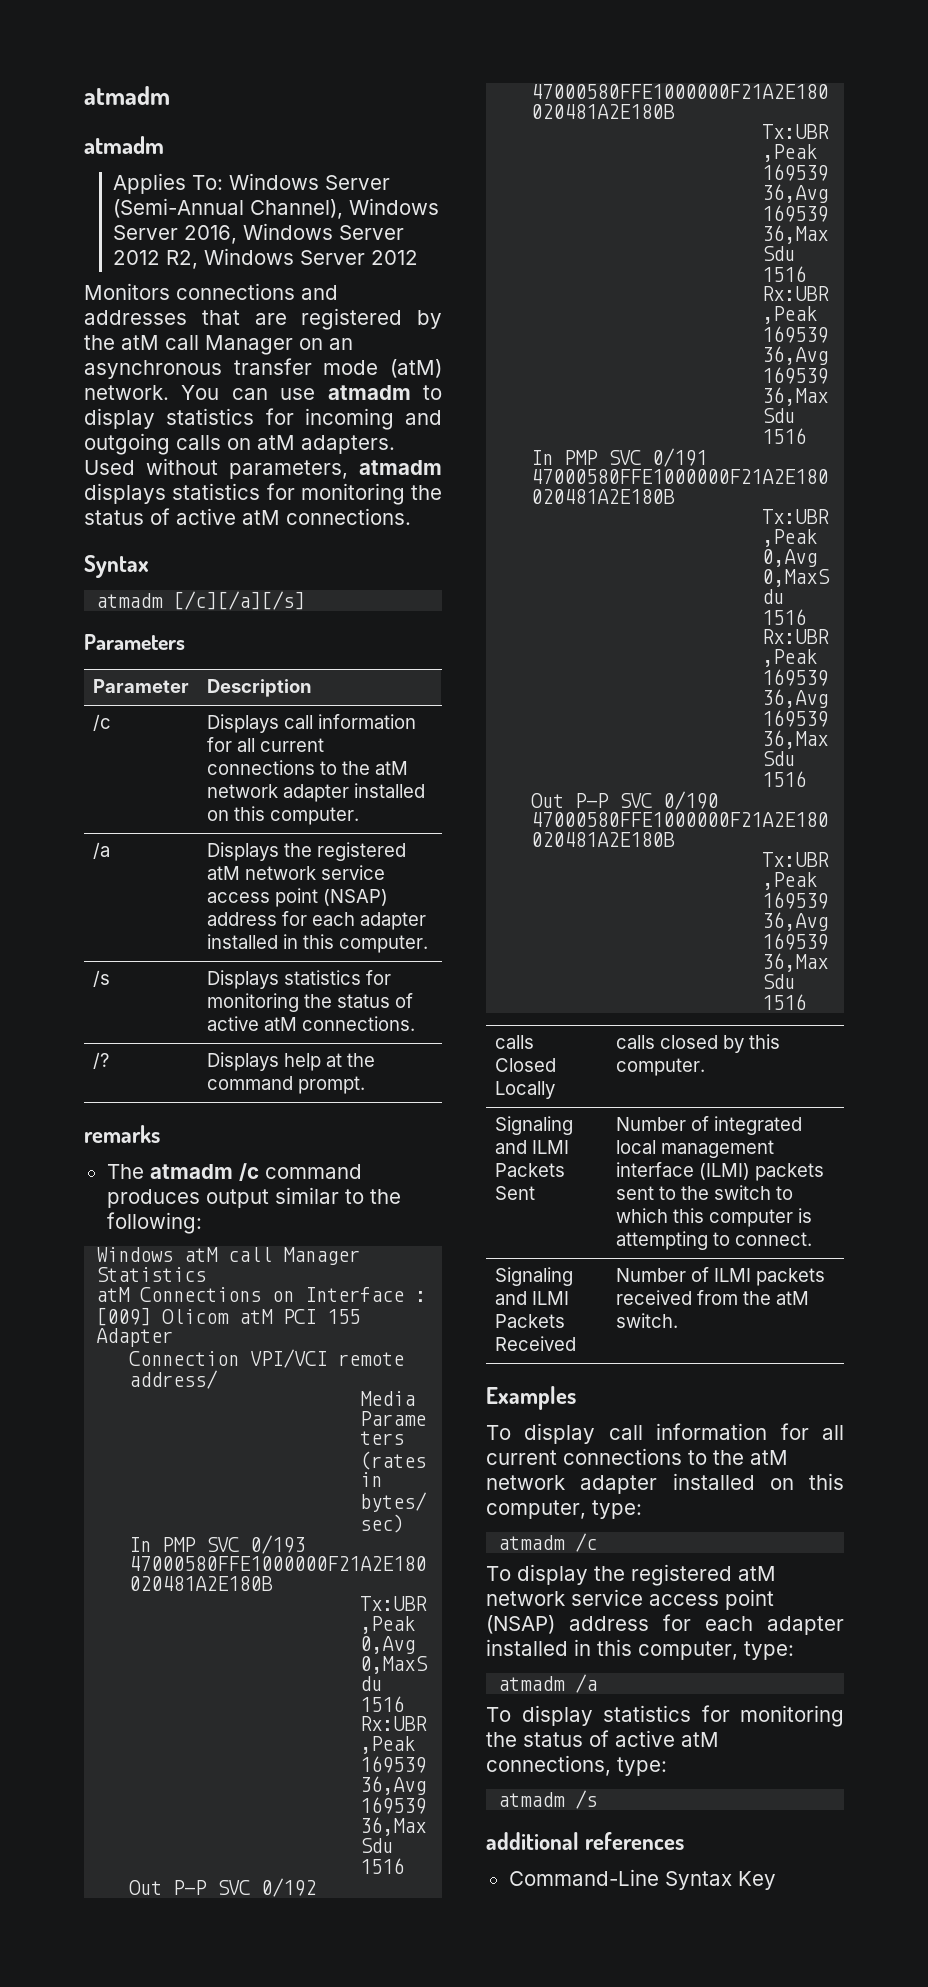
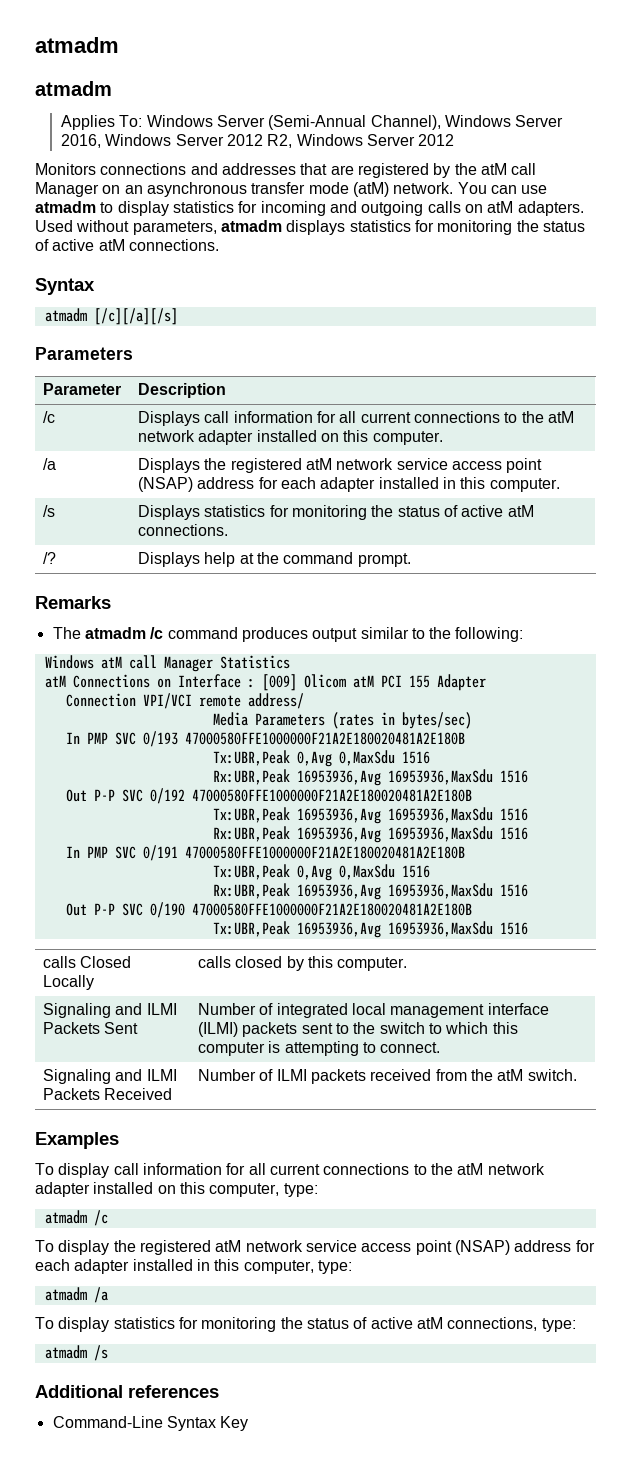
- remarks
+ Remarks
- additional references
+ Additional references

